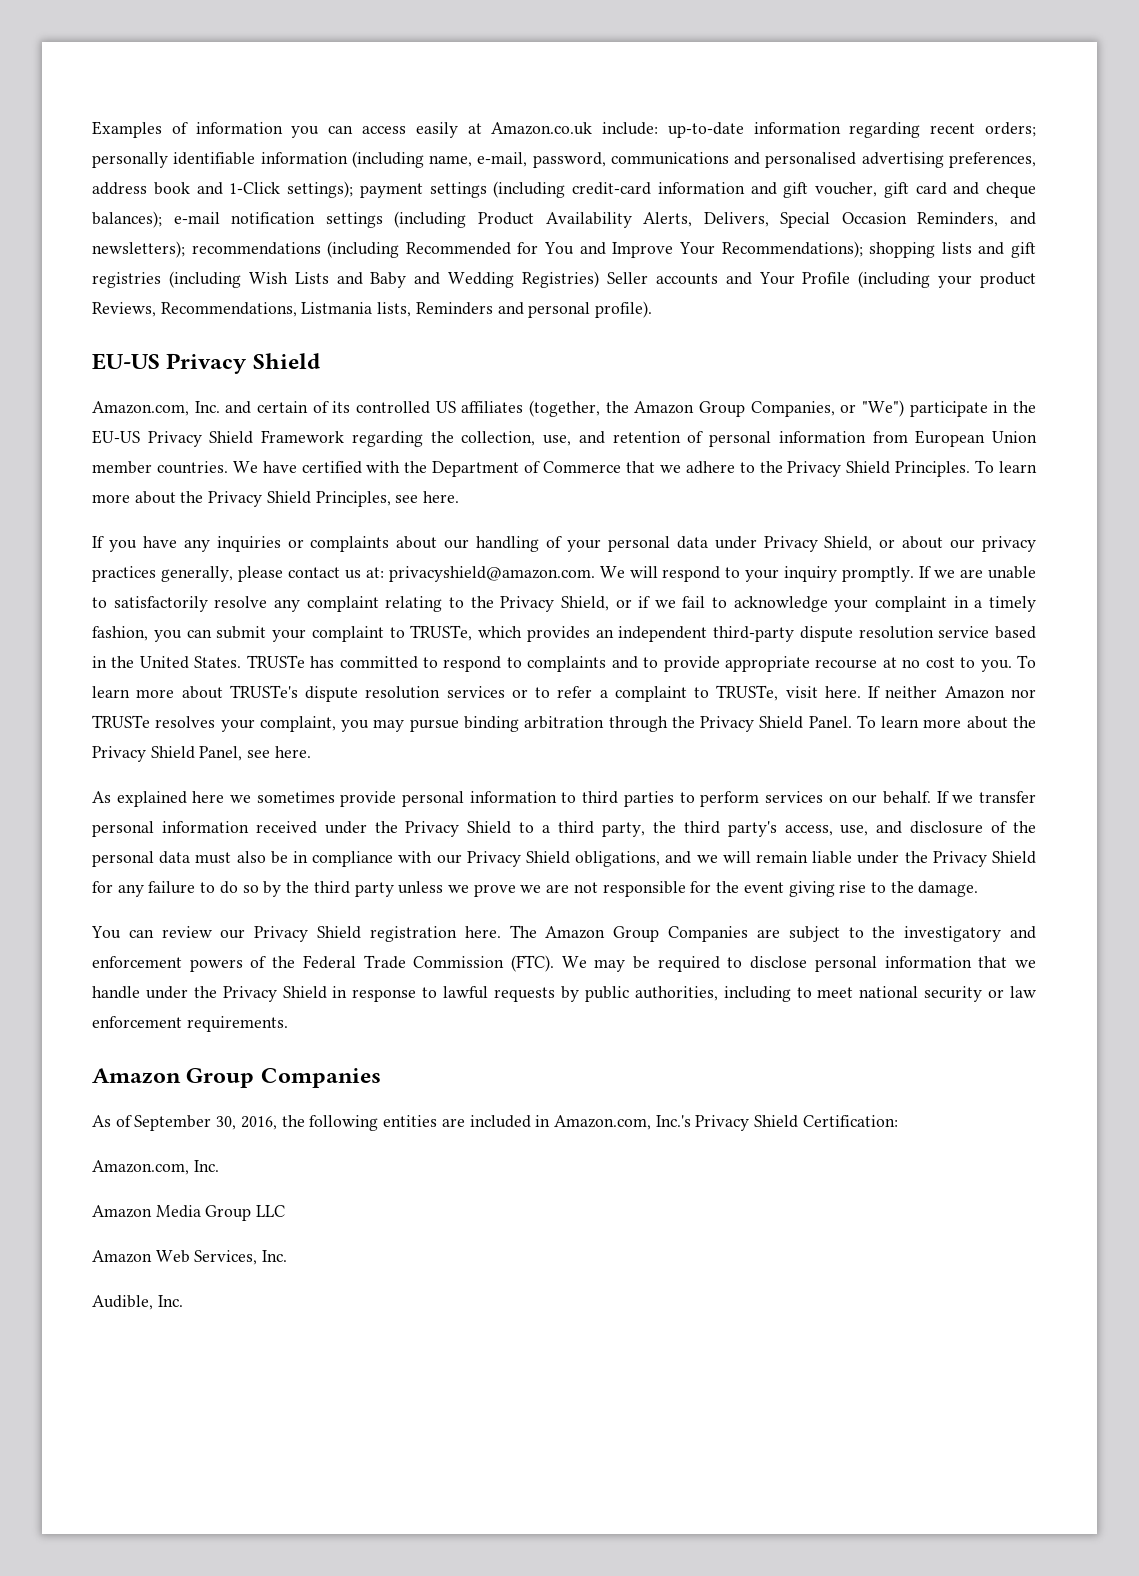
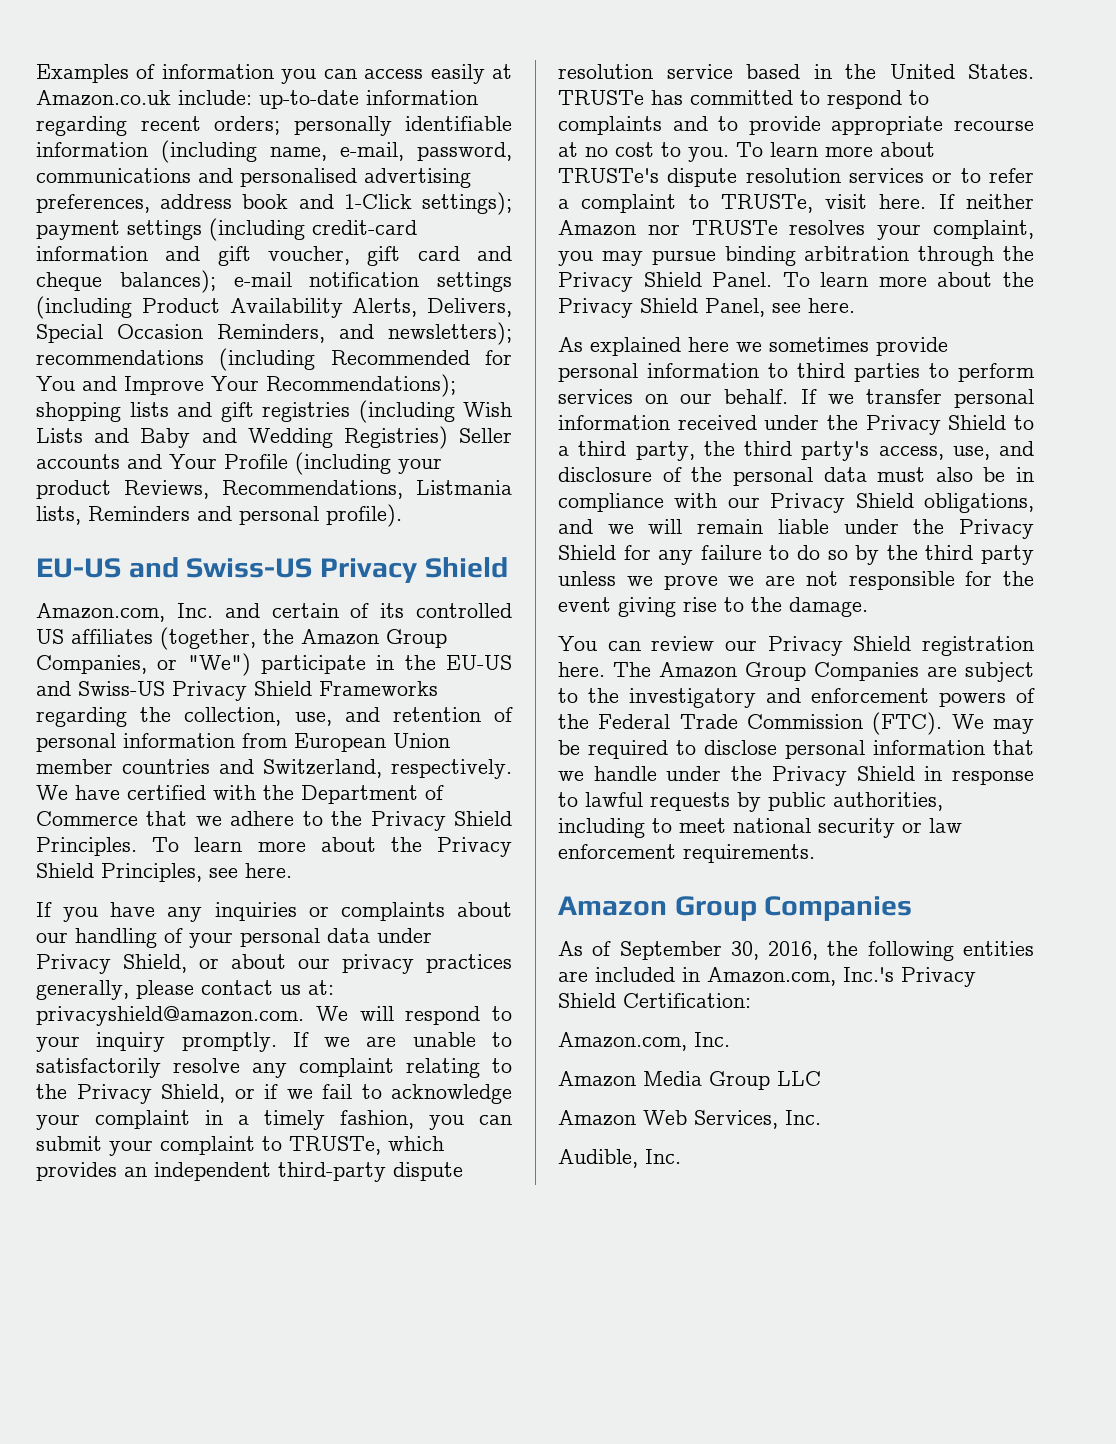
  shopping lists and gift registries (including Wish Lists and Baby and Wedding Registries) Seller accounts and Your Profile (including your product Reviews, Recommendations, Listmania lists, Reminders and personal profile).
- EU-US Privacy Shield
+ EU-US and Swiss-US Privacy Shield
- Amazon.com, Inc. and certain of its controlled US affiliates (together, the Amazon Group Companies, or "We") participate in the EU-US Privacy Shield Framework regarding the collection, use, and retention of personal information from European Union member countries.
+ Amazon.com, Inc. and certain of its controlled US affiliates (together, the Amazon Group Companies, or "We") participate in the EU-US and Swiss-US Privacy Shield Frameworks regarding the collection, use, and retention of personal information from European Union member countries and Switzerland, respectively.

